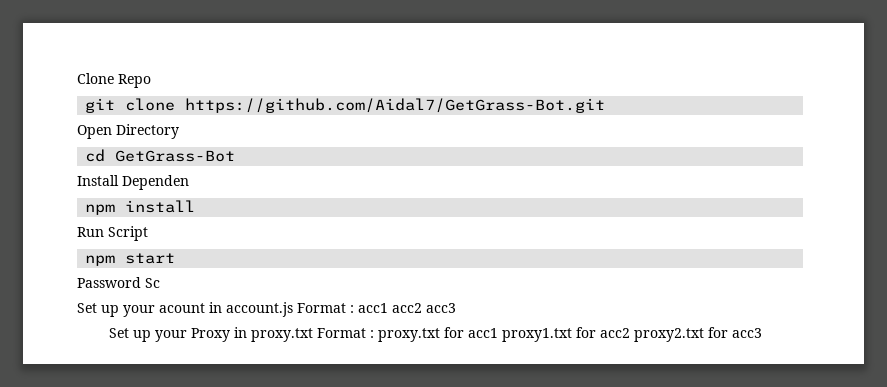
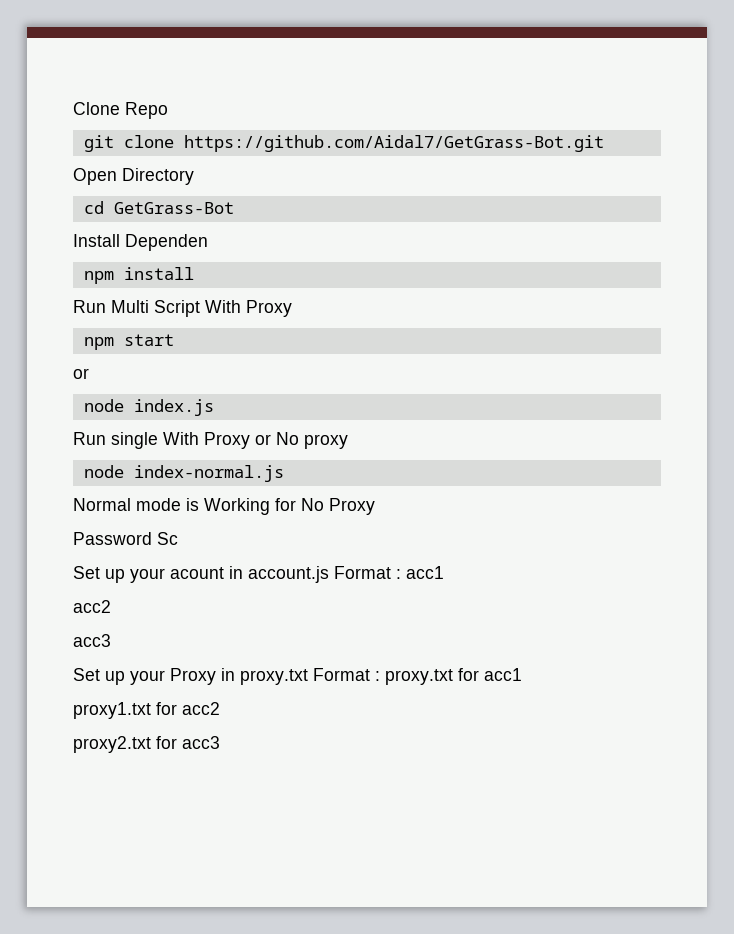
- Run Script
+ Run Multi Script With Proxy
  npm start
+ or
+ node index.js
+ Run single With Proxy or No proxy
+ node index-normal.js
+ Normal mode is Working for No Proxy
- Set up your acount in account.js Format : acc1 acc2 acc3
+ Set up your acount in account.js Format : acc1
+ acc2
+ acc3
- Set up your Proxy in proxy.txt Format : proxy.txt for acc1 proxy1.txt for acc2 proxy2.txt for acc3
+ Set up your Proxy in proxy.txt Format : proxy.txt for acc1
+ proxy1.txt for acc2
+ proxy2.txt for acc3

